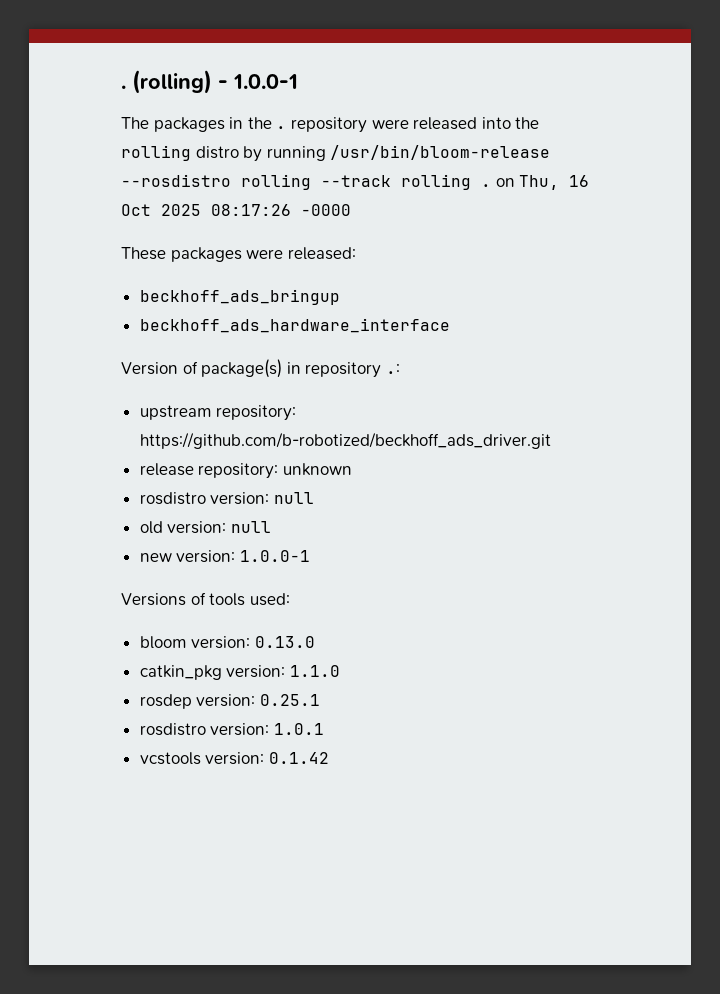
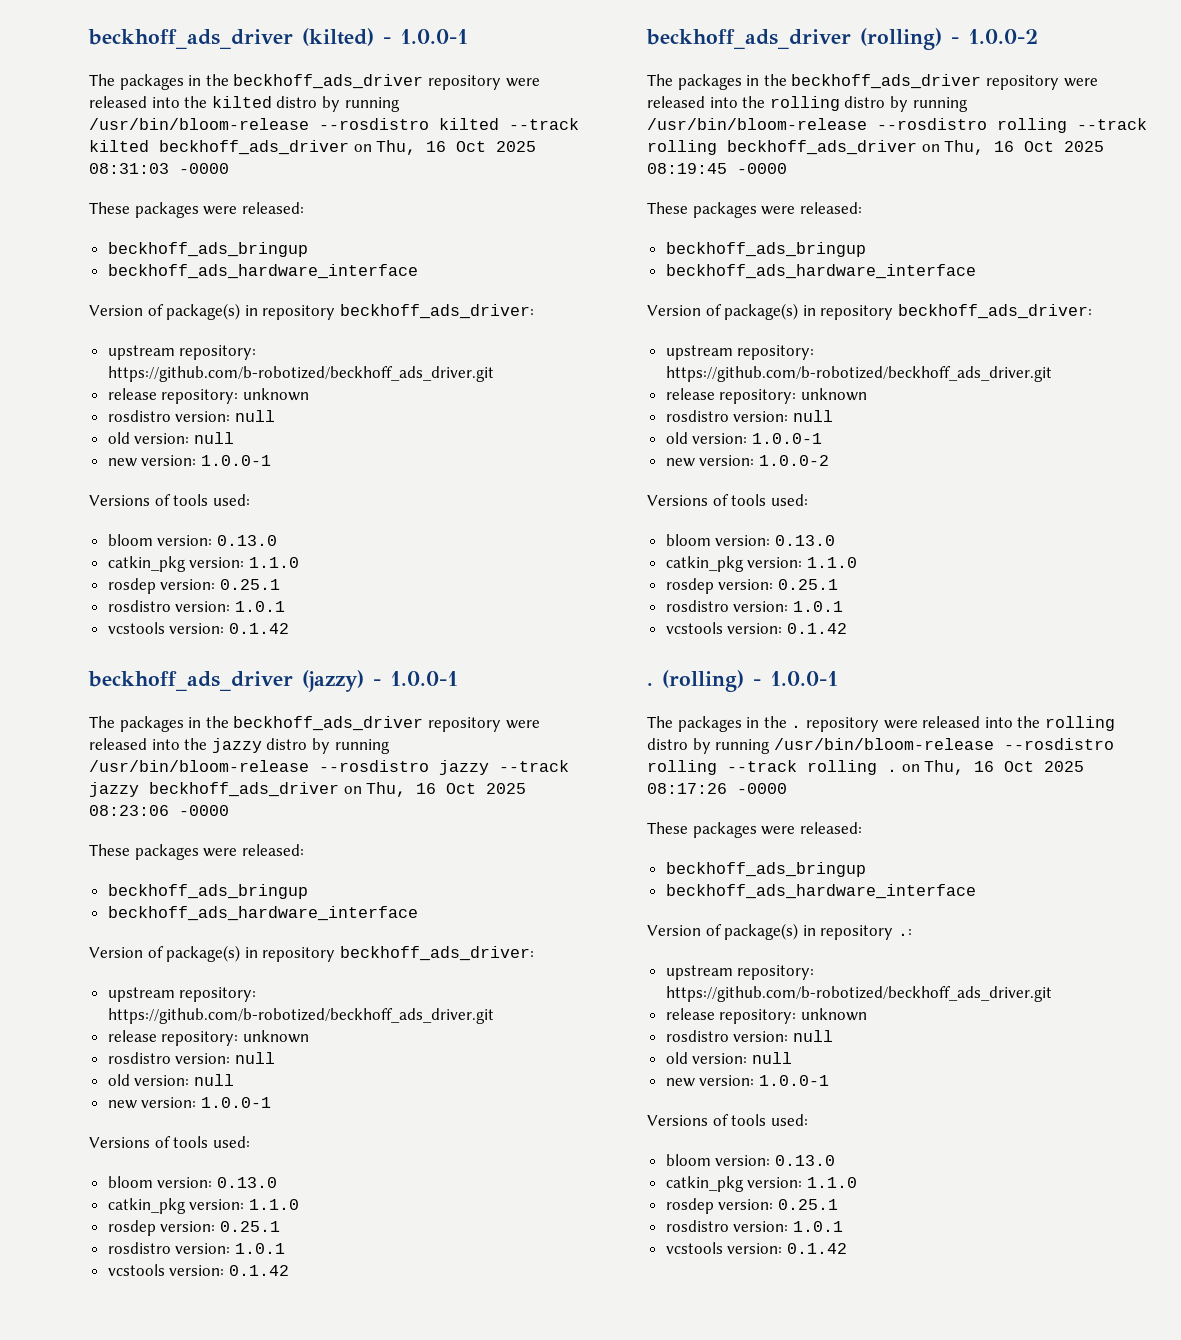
+ beckhoff_ads_driver (kilted) - 1.0.0-1
+ The packages in the beckhoff_ads_driver repository were released into the kilted distro by running /usr/bin/bloom-release --rosdistro kilted --track kilted beckhoff_ads_driver on Thu, 16 Oct 2025 08:31:03 -0000
+ These packages were released:
+ beckhoff_ads_bringup
+ beckhoff_ads_hardware_interface
+ Version of package(s) in repository beckhoff_ads_driver:
+ upstream repository: https://github.com/b-robotized/beckhoff_ads_driver.git
+ release repository: unknown
+ rosdistro version: null
+ old version: null
+ new version: 1.0.0-1
+ Versions of tools used:
+ bloom version: 0.13.0
+ catkin_pkg version: 1.1.0
+ rosdep version: 0.25.1
+ rosdistro version: 1.0.1
+ vcstools version: 0.1.42
+ beckhoff_ads_driver (jazzy) - 1.0.0-1
+ The packages in the beckhoff_ads_driver repository were released into the jazzy distro by running /usr/bin/bloom-release --rosdistro jazzy --track jazzy beckhoff_ads_driver on Thu, 16 Oct 2025 08:23:06 -0000
+ These packages were released:
+ beckhoff_ads_bringup
+ beckhoff_ads_hardware_interface
+ Version of package(s) in repository beckhoff_ads_driver:
+ upstream repository: https://github.com/b-robotized/beckhoff_ads_driver.git
+ release repository: unknown
+ rosdistro version: null
+ old version: null
+ new version: 1.0.0-1
+ Versions of tools used:
+ bloom version: 0.13.0
+ catkin_pkg version: 1.1.0
+ rosdep version: 0.25.1
+ rosdistro version: 1.0.1
+ vcstools version: 0.1.42
+ beckhoff_ads_driver (rolling) - 1.0.0-2
+ The packages in the beckhoff_ads_driver repository were released into the rolling distro by running /usr/bin/bloom-release --rosdistro rolling --track rolling beckhoff_ads_driver on Thu, 16 Oct 2025 08:19:45 -0000
+ These packages were released:
+ beckhoff_ads_bringup
+ beckhoff_ads_hardware_interface
+ Version of package(s) in repository beckhoff_ads_driver:
+ upstream repository: https://github.com/b-robotized/beckhoff_ads_driver.git
+ release repository: unknown
+ rosdistro version: null
+ old version: 1.0.0-1
+ new version: 1.0.0-2
+ Versions of tools used:
+ bloom version: 0.13.0
+ catkin_pkg version: 1.1.0
+ rosdep version: 0.25.1
+ rosdistro version: 1.0.1
+ vcstools version: 0.1.42

